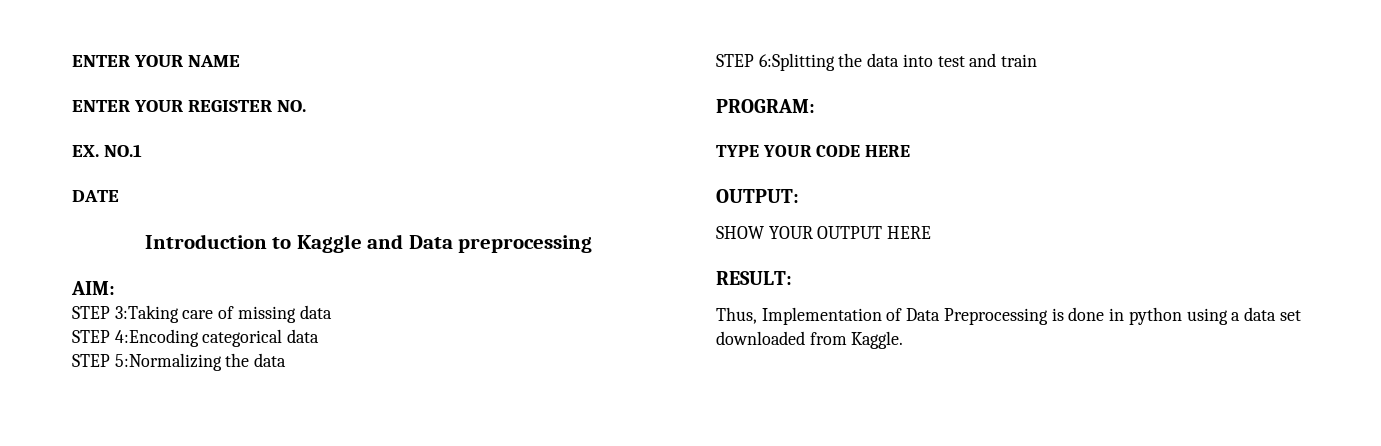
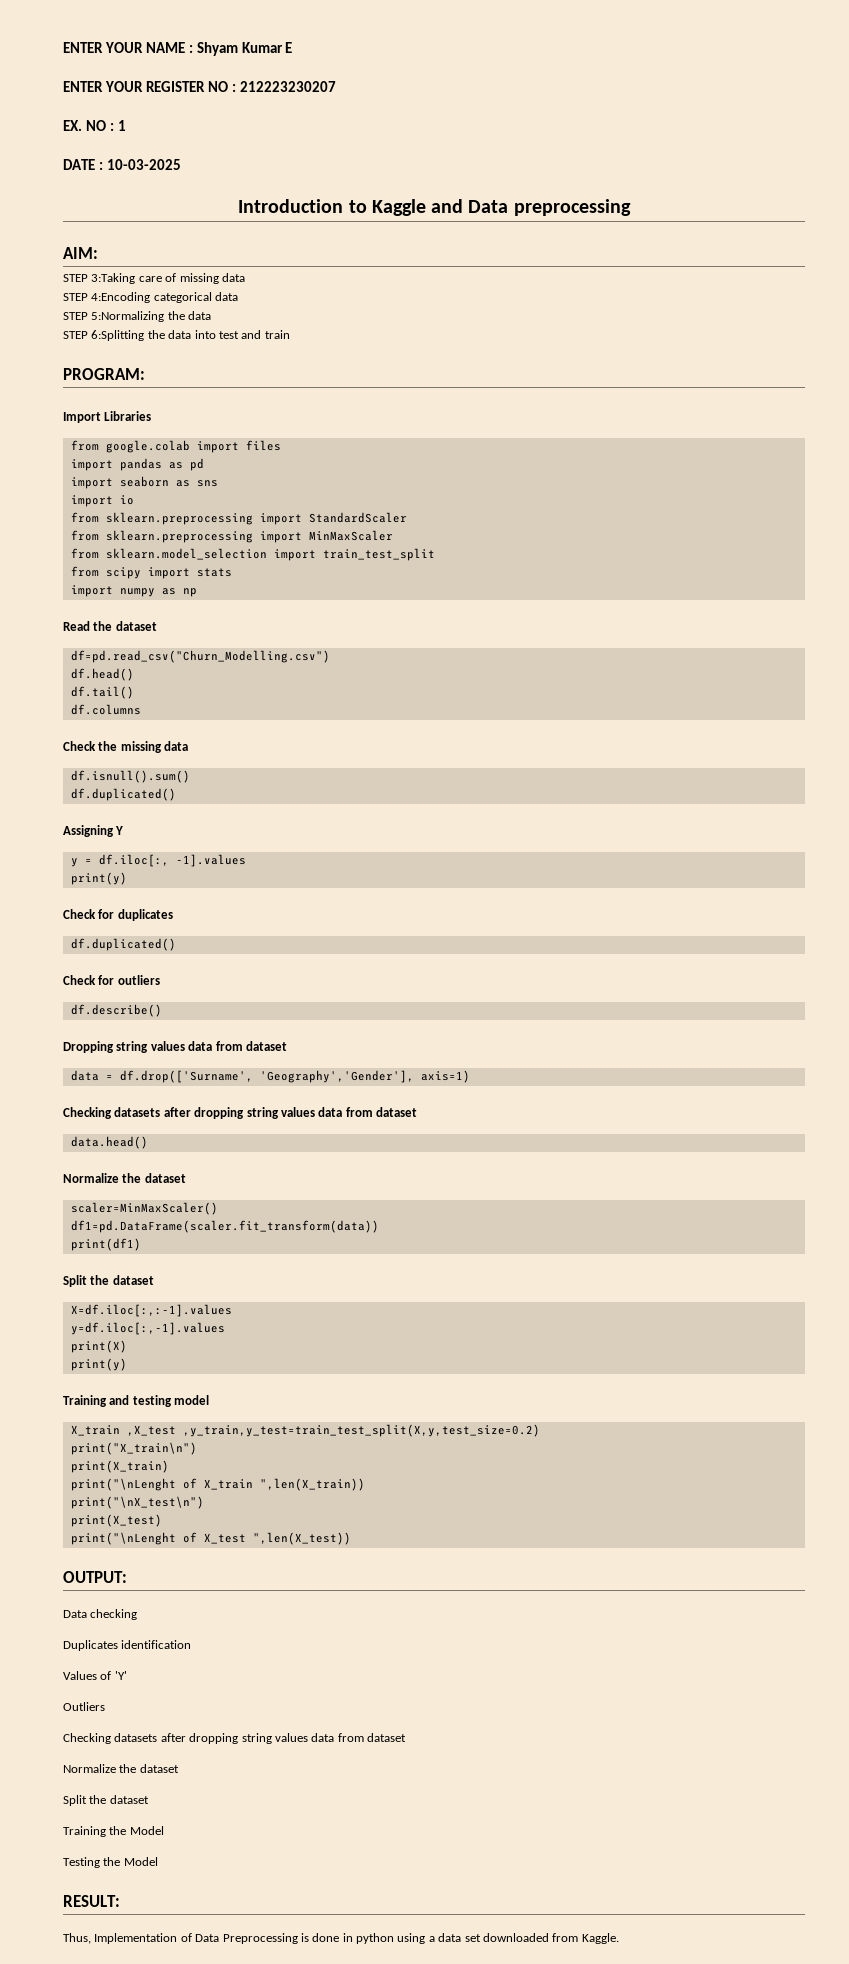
- ENTER YOUR NAME
+ ENTER YOUR NAME : Shyam Kumar E
- ENTER YOUR REGISTER NO.
- EX. NO.1
+ ENTER YOUR REGISTER NO : 212223230207
+ EX. NO : 1
- DATE
+ DATE : 10-03-2025
- TYPE YOUR CODE HERE
+ Import Libraries
+ from google.colab import files
+ import pandas as pd
+ import seaborn as sns
+ import io
+ from sklearn.preprocessing import StandardScaler
+ from sklearn.preprocessing import MinMaxScaler
+ from sklearn.model_selection import train_test_split
+ from scipy import stats
+ import numpy as np
+ Read the dataset
+ df=pd.read_csv("Churn_Modelling.csv")
+ df.head()
+ df.tail()
+ df.columns
+ Check the missing data
+ df.isnull().sum()
+ df.duplicated()
+ Assigning Y
+ y = df.iloc[:, -1].values
+ print(y)
+ Check for duplicates
+ df.duplicated()
+ Check for outliers
+ df.describe()
+ Dropping string values data from dataset
+ data = df.drop(['Surname', 'Geography','Gender'], axis=1)
+ Checking datasets after dropping string values data from dataset
+ data.head()
+ Normalize the dataset
+ scaler=MinMaxScaler()
+ df1=pd.DataFrame(scaler.fit_transform(data))
+ print(df1)
+ Split the dataset
+ X=df.iloc[:,:-1].values
+ y=df.iloc[:,-1].values
+ print(X)
+ print(y)
+ Training and testing model
+ X_train ,X_test ,y_train,y_test=train_test_split(X,y,test_size=0.2)
+ print("X_train\n")
+ print(X_train)
+ print("\nLenght of X_train ",len(X_train))
+ print("\nX_test\n")
+ print(X_test)
+ print("\nLenght of X_test ",len(X_test))
  OUTPUT:
- SHOW YOUR OUTPUT HERE
+ Data checking
+ Duplicates identification
+ Values of 'Y'
+ Outliers
+ Checking datasets after dropping string values data from dataset
+ Normalize the dataset
+ Split the dataset
+ Training the Model
+ Testing the Model

